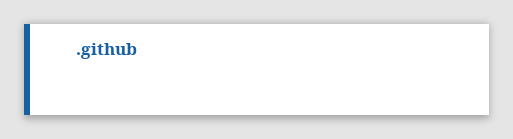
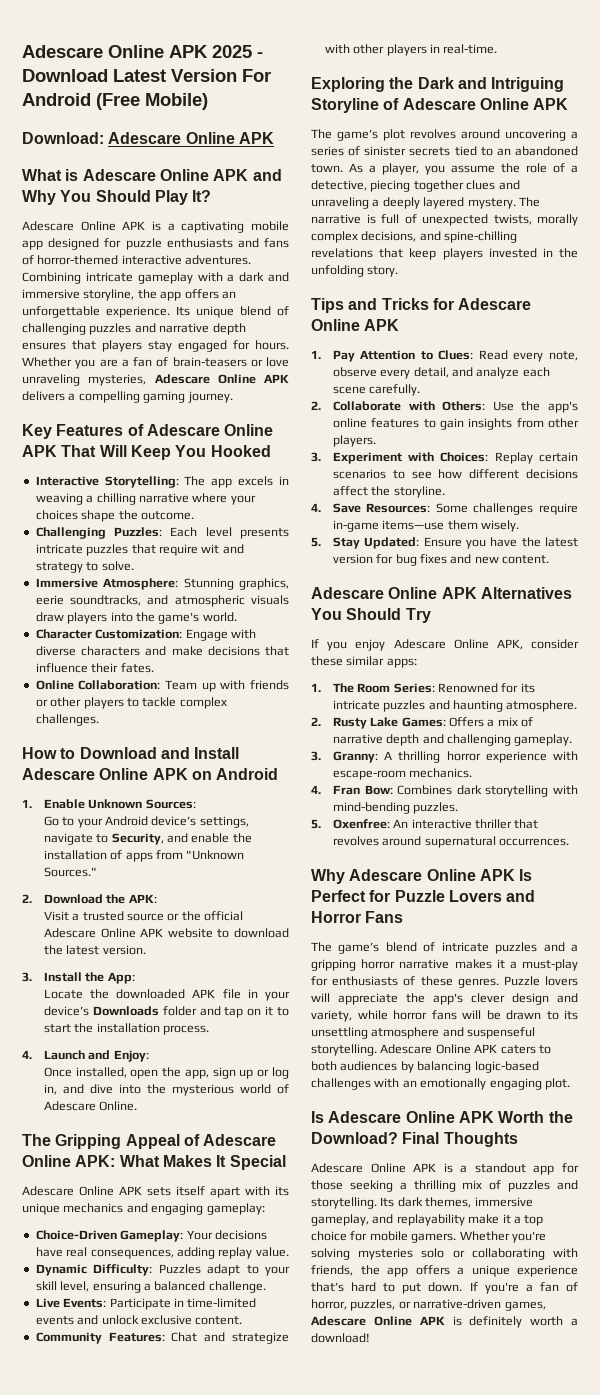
- .github
+ Adescare Online APK 2025 - Download Latest Version For Android (Free Mobile)
+ Download: Adescare Online APK
+ What is Adescare Online APK and Why You Should Play It?
+ Adescare Online APK is a captivating mobile app designed for puzzle enthusiasts and fans of horror-themed interactive adventures. Combining intricate gameplay with a dark and immersive storyline, the app offers an unforgettable experience. Its unique blend of challenging puzzles and narrative depth ensures that players stay engaged for hours. Whether you are a fan of brain-teasers or love unraveling mysteries, Adescare Online APK delivers a compelling gaming journey.
+ Key Features of Adescare Online APK That Will Keep You Hooked
+ Interactive Storytelling: The app excels in weaving a chilling narrative where your choices shape the outcome.
+ Challenging Puzzles: Each level presents intricate puzzles that require wit and strategy to solve.
+ Immersive Atmosphere: Stunning graphics, eerie soundtracks, and atmospheric visuals draw players into the game's world.
+ Character Customization: Engage with diverse characters and make decisions that influence their fates.
+ Online Collaboration: Team up with friends or other players to tackle complex challenges.
+ How to Download and Install Adescare Online APK on Android
+ 1. Enable Unknown Sources:
+ Go to your Android device’s settings, navigate to Security, and enable the installation of apps from "Unknown Sources."
+ 2. Download the APK:
+ Visit a trusted source or the official Adescare Online APK website to download the latest version.
+ 3. Install the App:
+ Locate the downloaded APK file in your device’s Downloads folder and tap on it to start the installation process.
+ 4. Launch and Enjoy:
+ Once installed, open the app, sign up or log in, and dive into the mysterious world of Adescare Online.
+ The Gripping Appeal of Adescare Online APK: What Makes It Special
+ Adescare Online APK sets itself apart with its unique mechanics and engaging gameplay:
+ Choice-Driven Gameplay: Your decisions have real consequences, adding replay value.
+ Dynamic Difficulty: Puzzles adapt to your skill level, ensuring a balanced challenge.
+ Live Events: Participate in time-limited events and unlock exclusive content.
+ Community Features: Chat and strategize with other players in real-time.
+ Exploring the Dark and Intriguing Storyline of Adescare Online APK
+ The game’s plot revolves around uncovering a series of sinister secrets tied to an abandoned town. As a player, you assume the role of a detective, piecing together clues and unraveling a deeply layered mystery. The narrative is full of unexpected twists, morally complex decisions, and spine-chilling revelations that keep players invested in the unfolding story.
+ Tips and Tricks for Adescare Online APK
+ 1. Pay Attention to Clues: Read every note, observe every detail, and analyze each scene carefully.
+ 2. Collaborate with Others: Use the app's online features to gain insights from other players.
+ 3. Experiment with Choices: Replay certain scenarios to see how different decisions affect the storyline.
+ 4. Save Resources: Some challenges require in-game items—use them wisely.
+ 5. Stay Updated: Ensure you have the latest version for bug fixes and new content.
+ Adescare Online APK Alternatives You Should Try
+ If you enjoy Adescare Online APK, consider these similar apps:
+ 1. The Room Series: Renowned for its intricate puzzles and haunting atmosphere.
+ 2. Rusty Lake Games: Offers a mix of narrative depth and challenging gameplay.
+ 3. Granny: A thrilling horror experience with escape-room mechanics.
+ 4. Fran Bow: Combines dark storytelling with mind-bending puzzles.
+ 5. Oxenfree: An interactive thriller that revolves around supernatural occurrences.
+ Why Adescare Online APK Is Perfect for Puzzle Lovers and Horror Fans
+ The game’s blend of intricate puzzles and a gripping horror narrative makes it a must-play for enthusiasts of these genres. Puzzle lovers will appreciate the app's clever design and variety, while horror fans will be drawn to its unsettling atmosphere and suspenseful storytelling. Adescare Online APK caters to both audiences by balancing logic-based challenges with an emotionally engaging plot.
+ Is Adescare Online APK Worth the Download? Final Thoughts
+ Adescare Online APK is a standout app for those seeking a thrilling mix of puzzles and storytelling. Its dark themes, immersive gameplay, and replayability make it a top choice for mobile gamers. Whether you're solving mysteries solo or collaborating with friends, the app offers a unique experience that’s hard to put down. If you're a fan of horror, puzzles, or narrative-driven games, Adescare Online APK is definitely worth a download!

